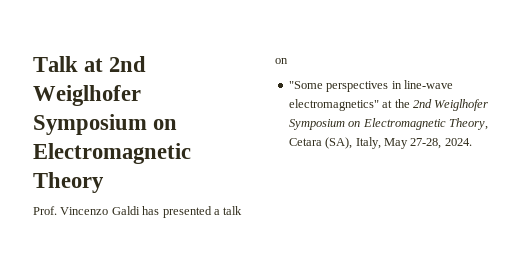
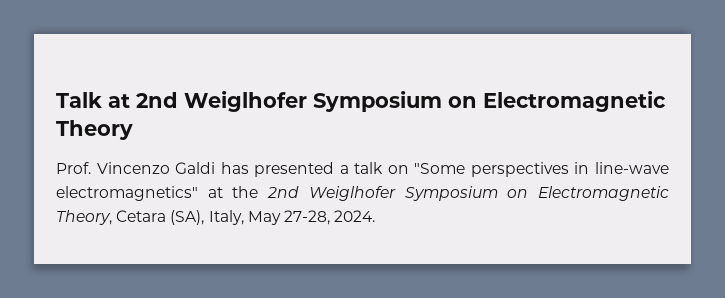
- Prof. Vincenzo Galdi has presented a talk on
- "Some perspectives in line-wave electromagnetics" at the 2nd Weiglhofer Symposium on Electromagnetic Theory, Cetara (SA), Italy, May 27-28, 2024.
+ Prof. Vincenzo Galdi has presented a talk on "Some perspectives in line-wave electromagnetics" at the 2nd Weiglhofer Symposium on Electromagnetic Theory, Cetara (SA), Italy, May 27-28, 2024.

